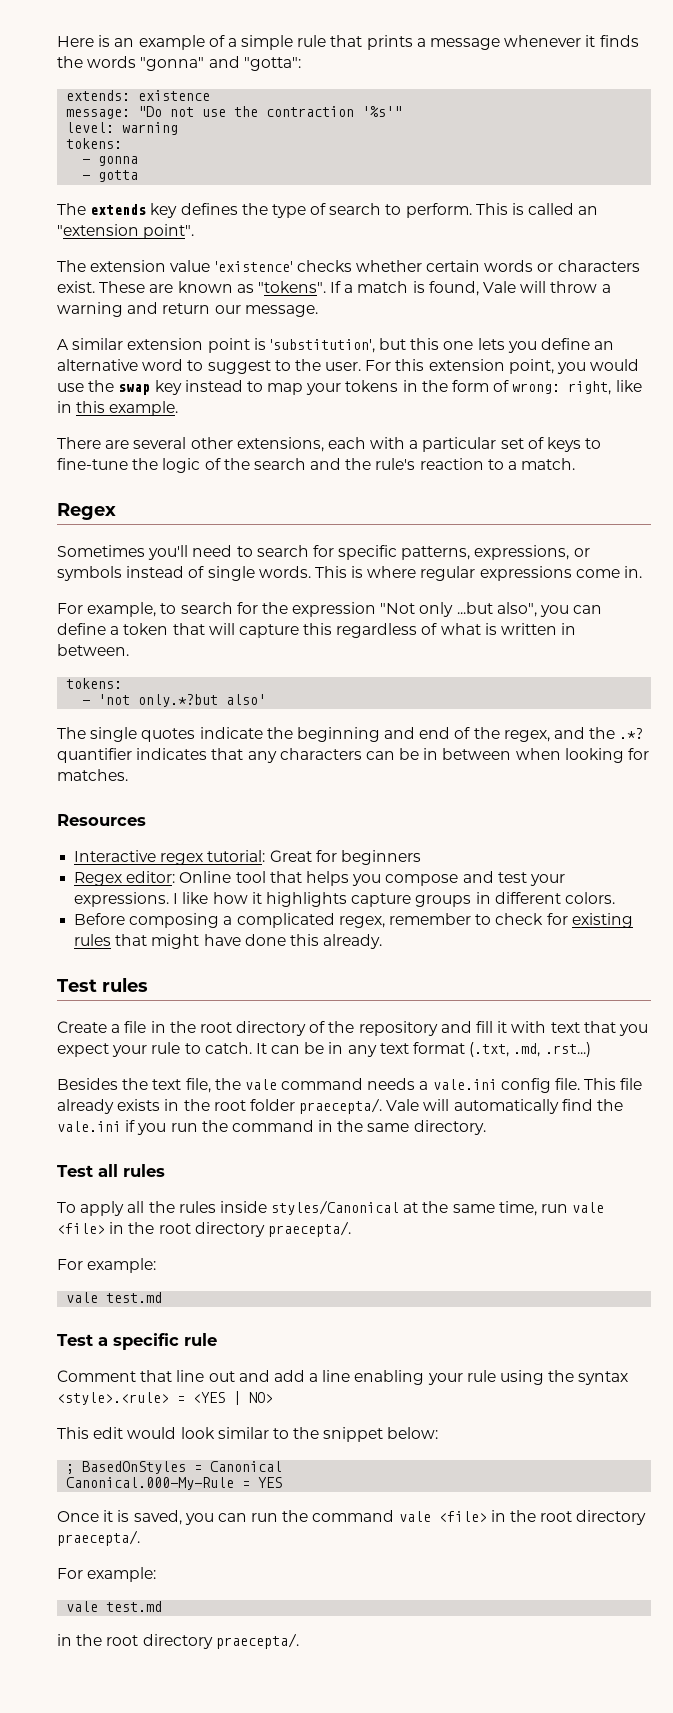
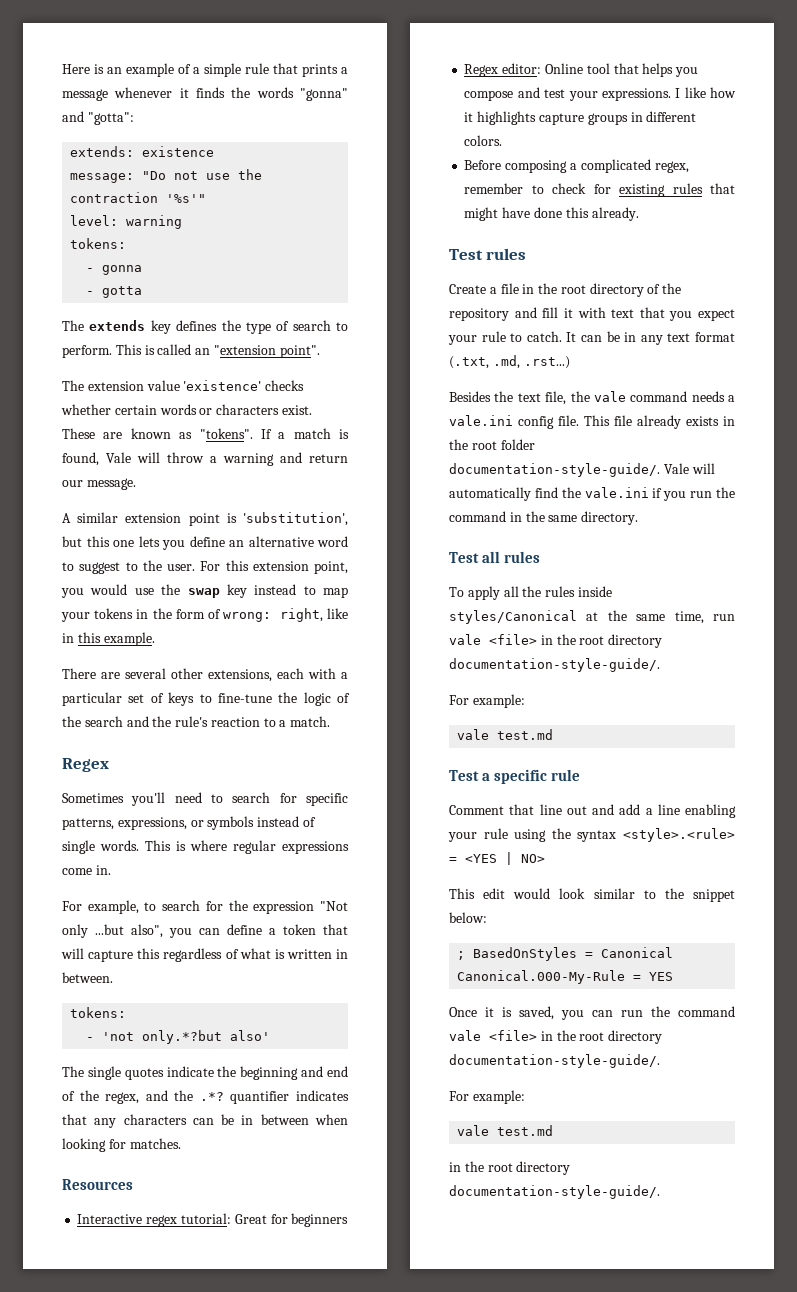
- This file already exists in the root folder praecepta/.
+ This file already exists in the root folder documentation-style-guide/.
- To apply all the rules inside styles/Canonical at the same time, run vale <file> in the root directory praecepta/.
+ To apply all the rules inside styles/Canonical at the same time, run vale <file> in the root directory documentation-style-guide/.
- Once it is saved, you can run the command vale <file> in the root directory praecepta/.
+ Once it is saved, you can run the command vale <file> in the root directory documentation-style-guide/.
  For example:
  vale test.md
- in the root directory praecepta/.
+ in the root directory documentation-style-guide/.

